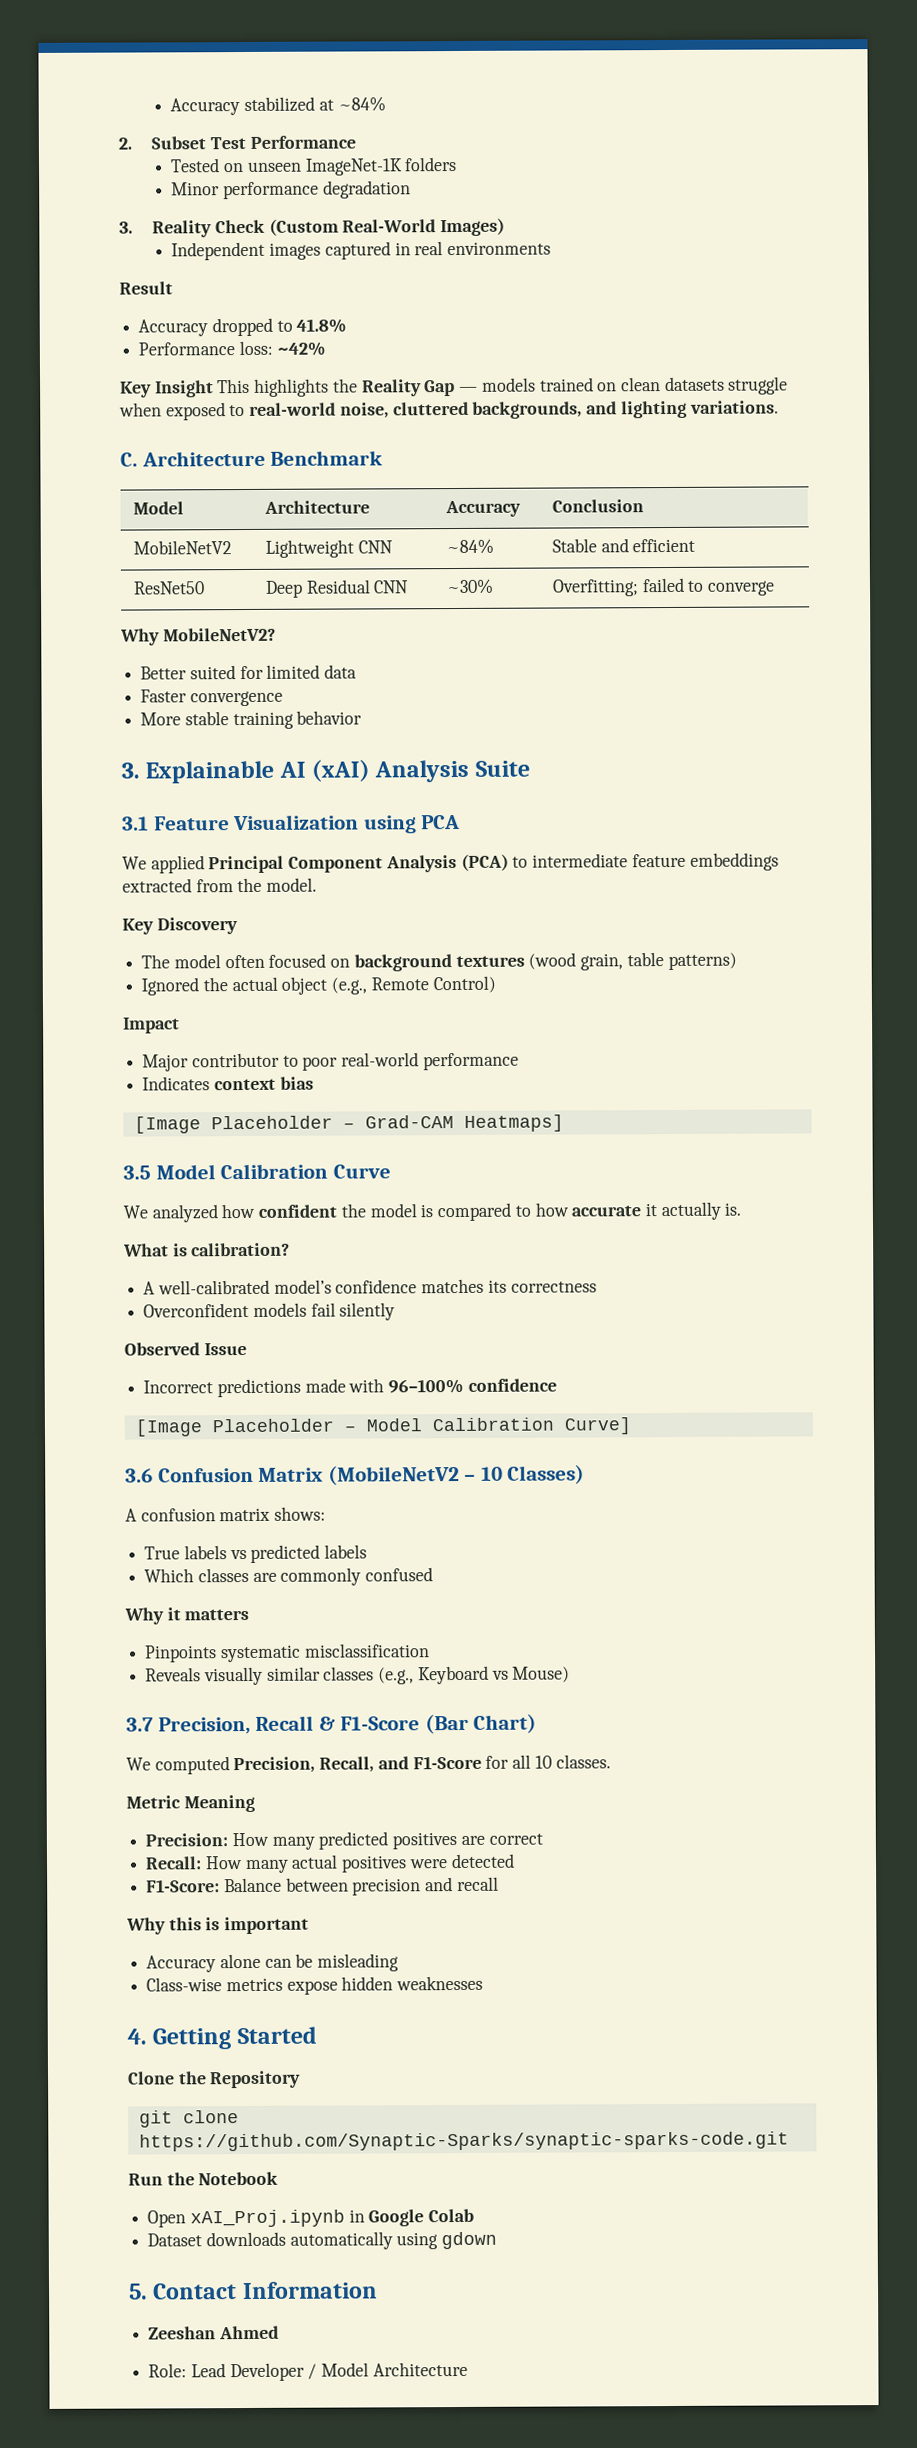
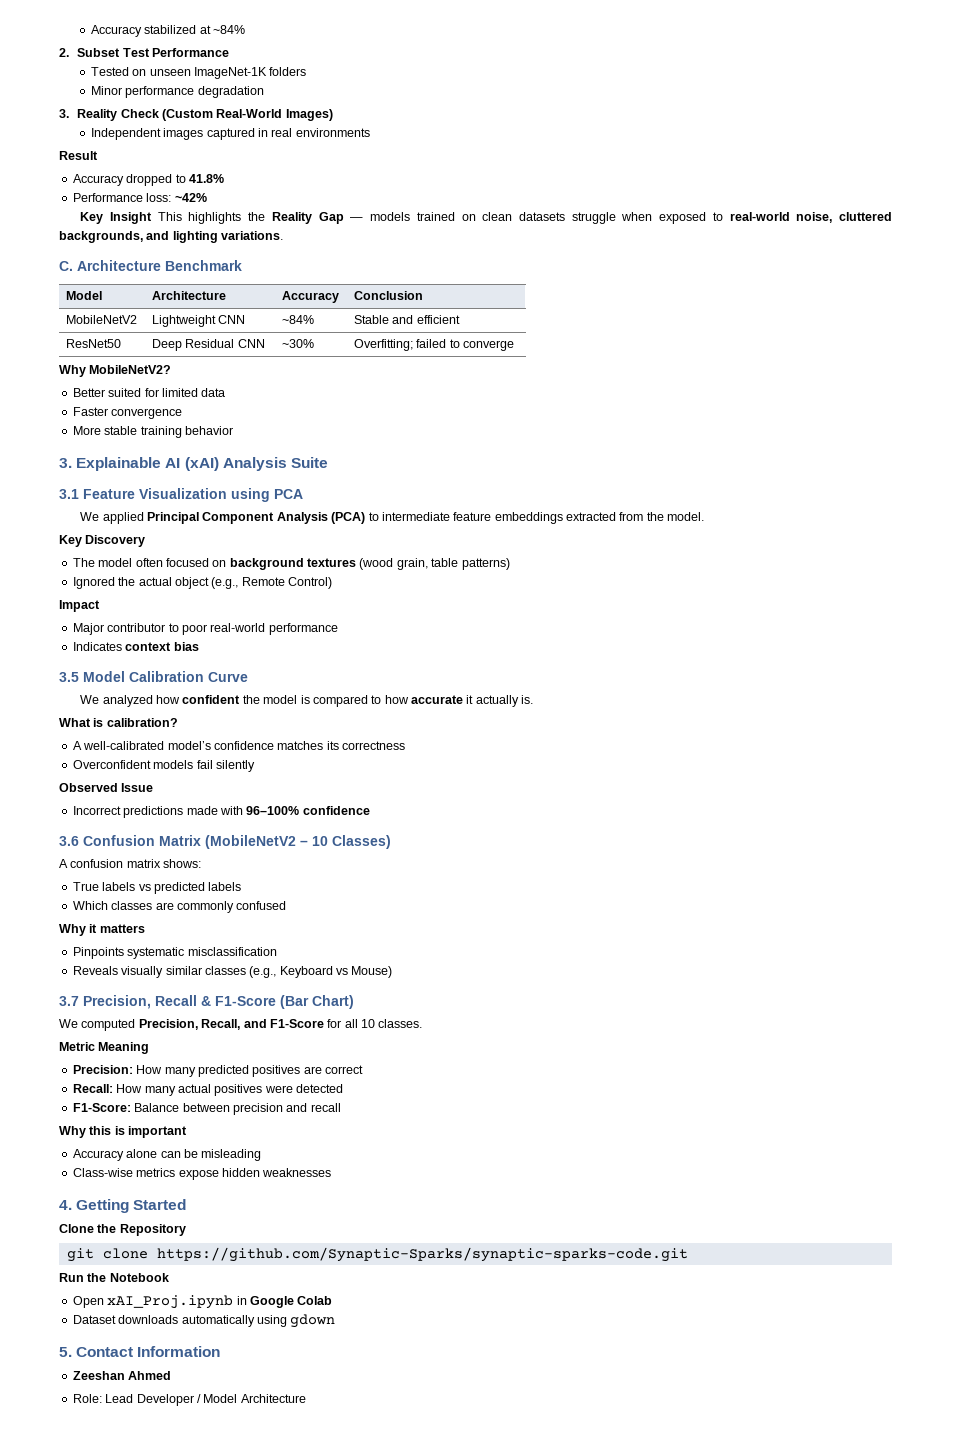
- [Image Placeholder – Grad-CAM Heatmaps]
- [Image Placeholder – Model Calibration Curve]

